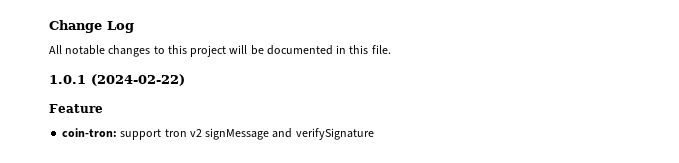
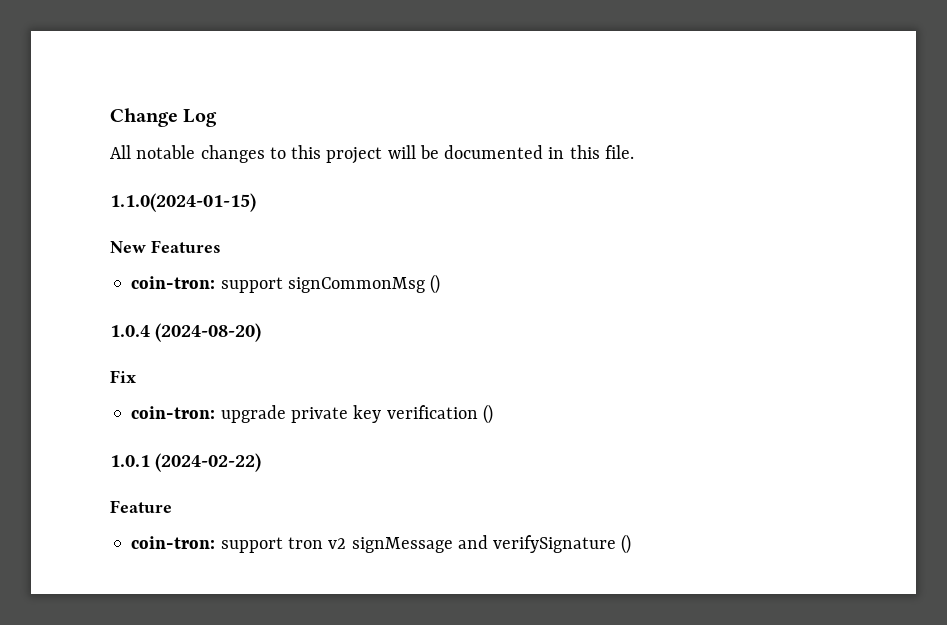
+ 1.1.0(2024-01-15)
+ New Features
+ coin-tron: support signCommonMsg ()
+ 1.0.4 (2024-08-20)
+ Fix
+ coin-tron: upgrade private key verification ()
- coin-tron: support tron v2 signMessage and verifySignature
+ coin-tron: support tron v2 signMessage and verifySignature ()

